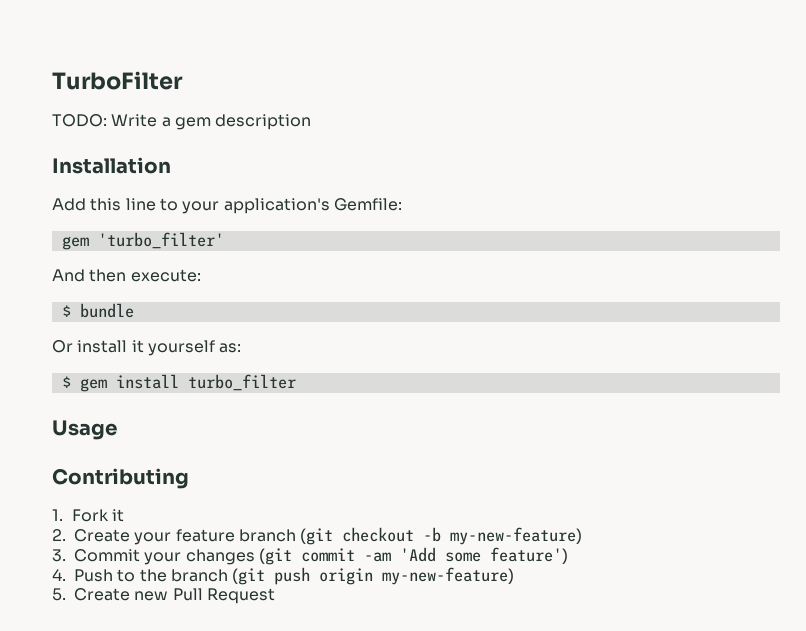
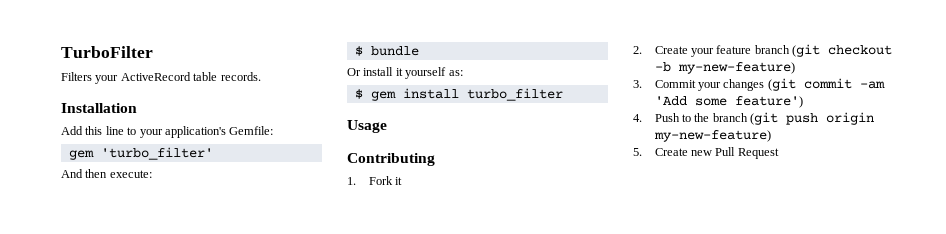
- TODO: Write a gem description
+ Filters your ActiveRecord table records.

